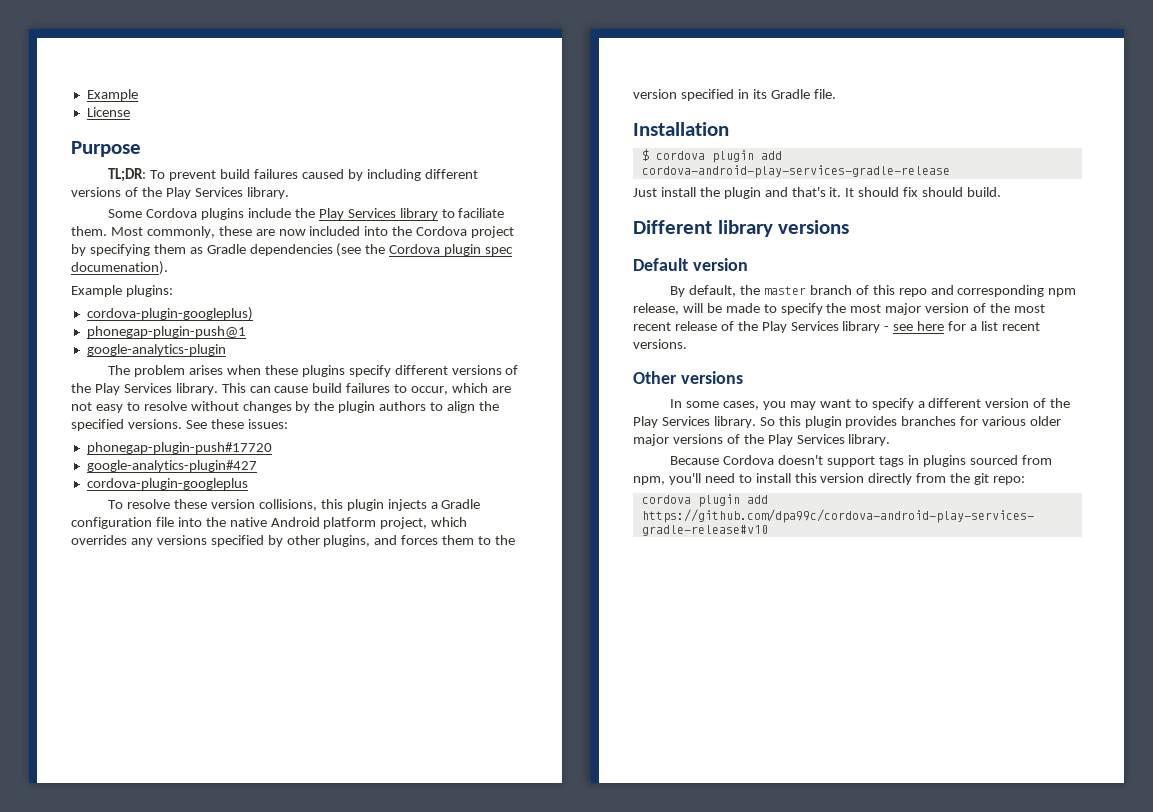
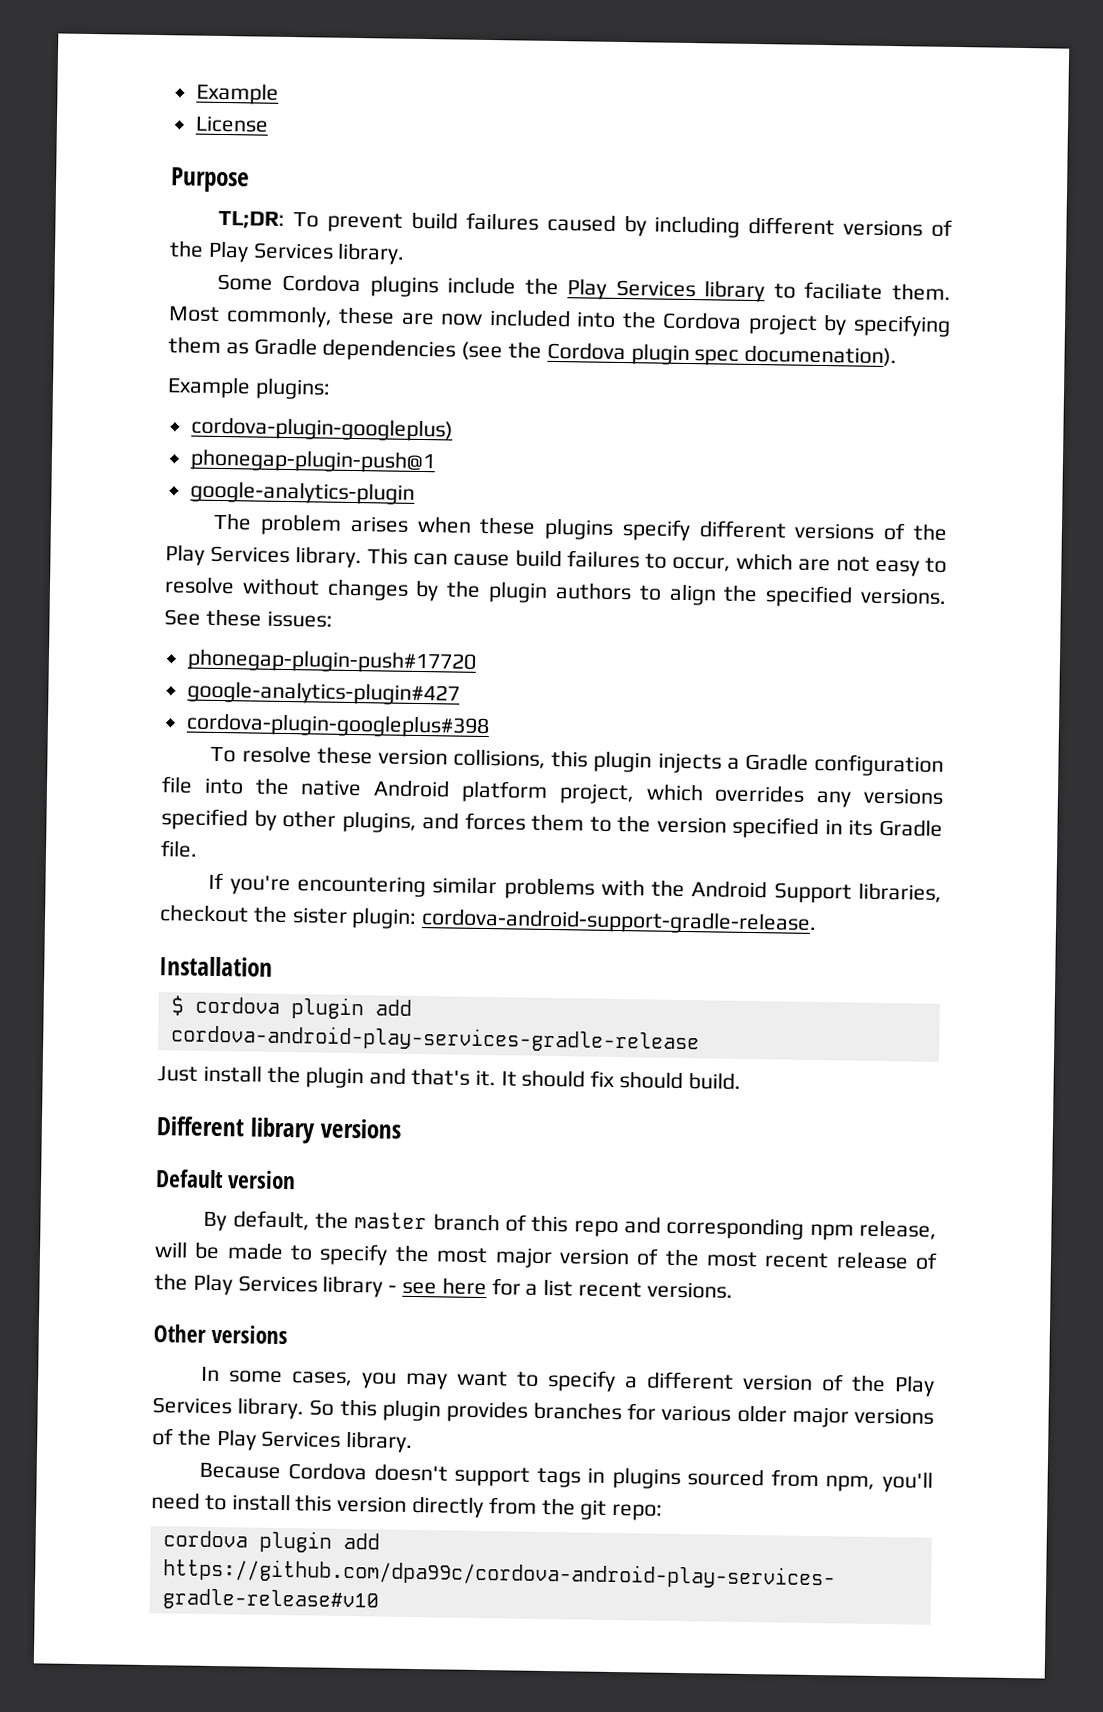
- cordova-plugin-googleplus
+ cordova-plugin-googleplus#398
+ If you're encountering similar problems with the Android Support libraries, checkout the sister plugin: cordova-android-support-gradle-release.

